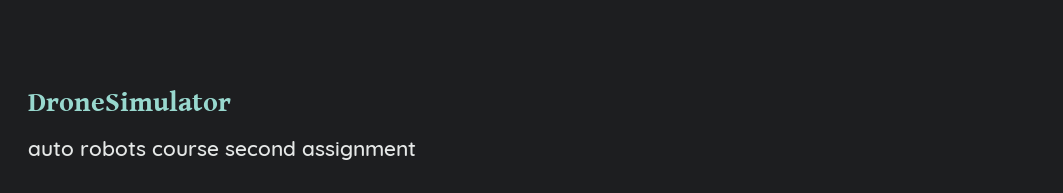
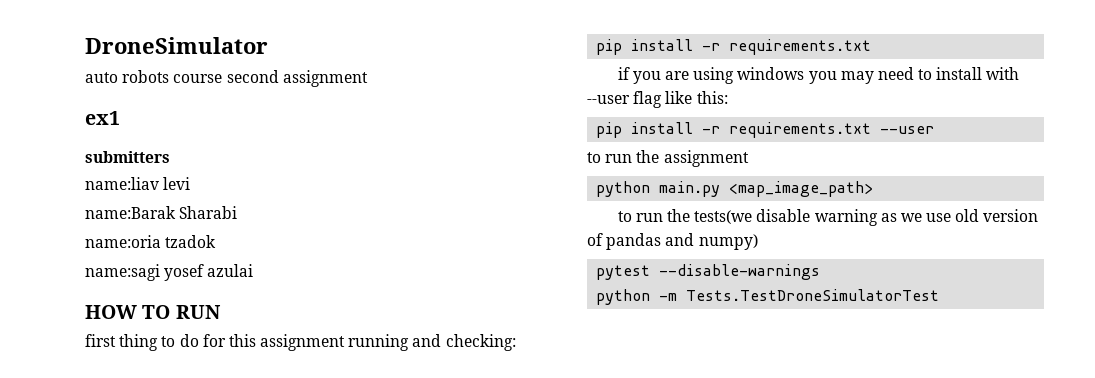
+ ex1
+ submitters
+ name:liav levi
+ name:Barak Sharabi
+ name:oria tzadok
+ name:sagi yosef azulai
+ HOW TO RUN
+ first thing to do for this assignment running and checking:
+ pip install -r requirements.txt
+ if you are using windows you may need to install with --user flag like this:
+ pip install -r requirements.txt --user
+ to run the assignment
+ python main.py <map_image_path>
+ to run the tests(we disable warning as we use old version of pandas and numpy)
+ pytest --disable-warnings
+ python -m Tests.TestDroneSimulatorTest

